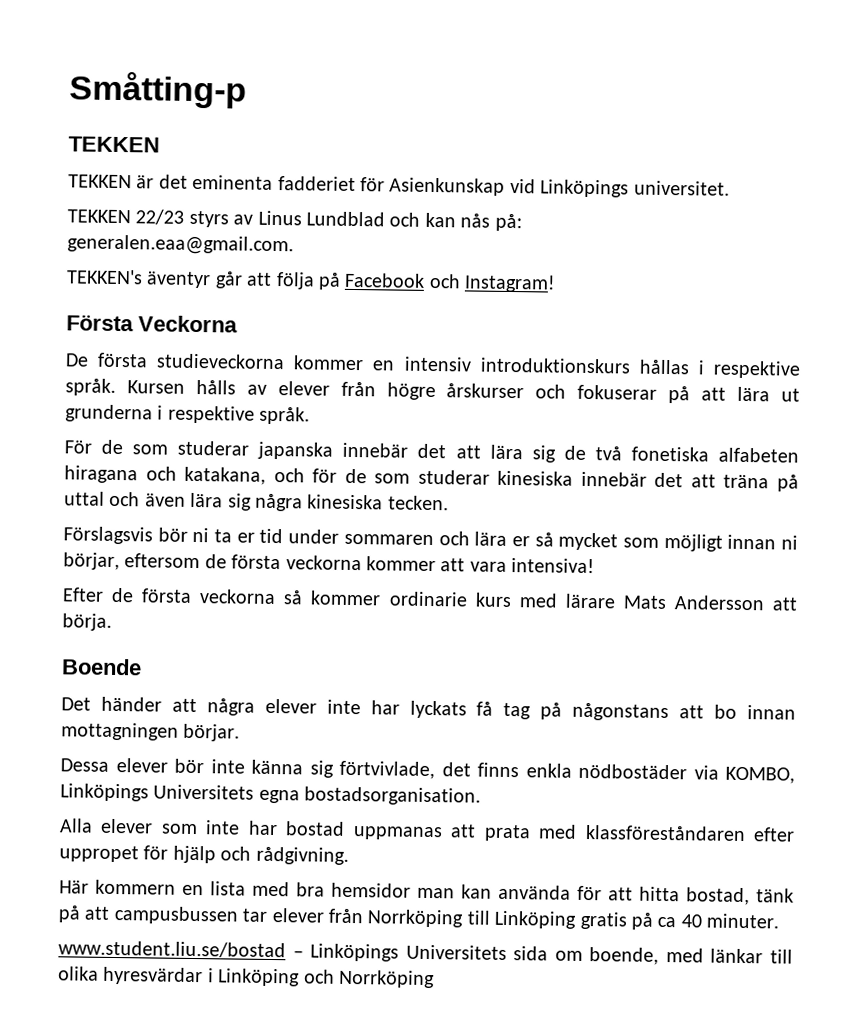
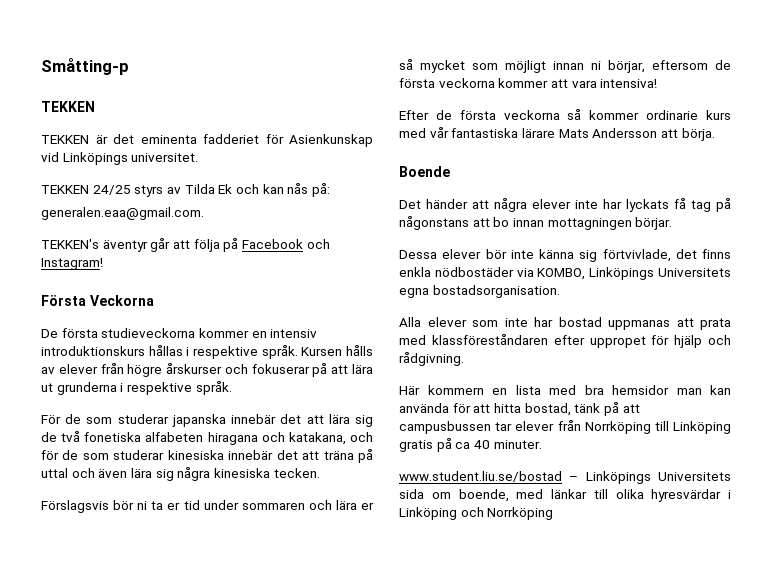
- TEKKEN 22/23 styrs av Linus Lundblad och kan nås på:
+ TEKKEN 24/25 styrs av Tilda Ek och kan nås på:
- Efter de första veckorna så kommer ordinarie kurs med lärare Mats Andersson att börja.
+ Efter de första veckorna så kommer ordinarie kurs med vår fantastiska lärare Mats Andersson att börja.

